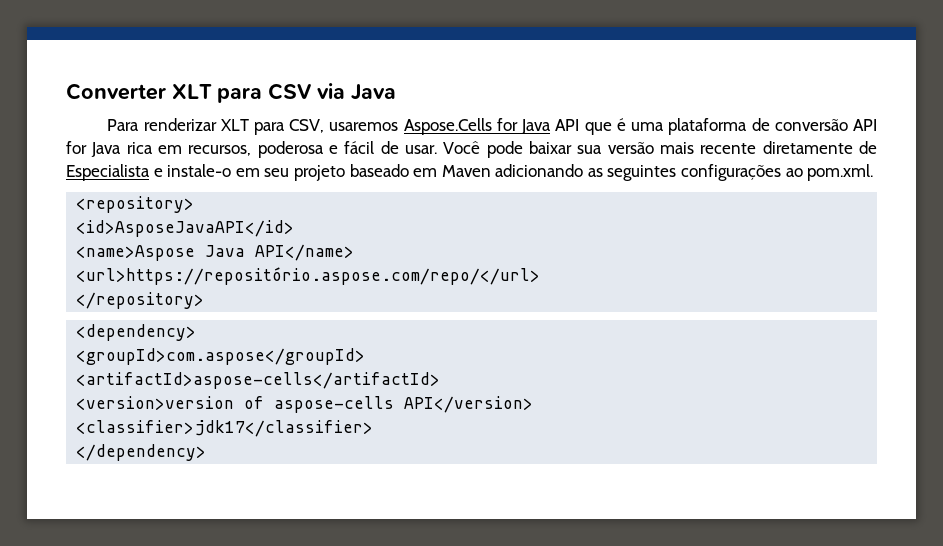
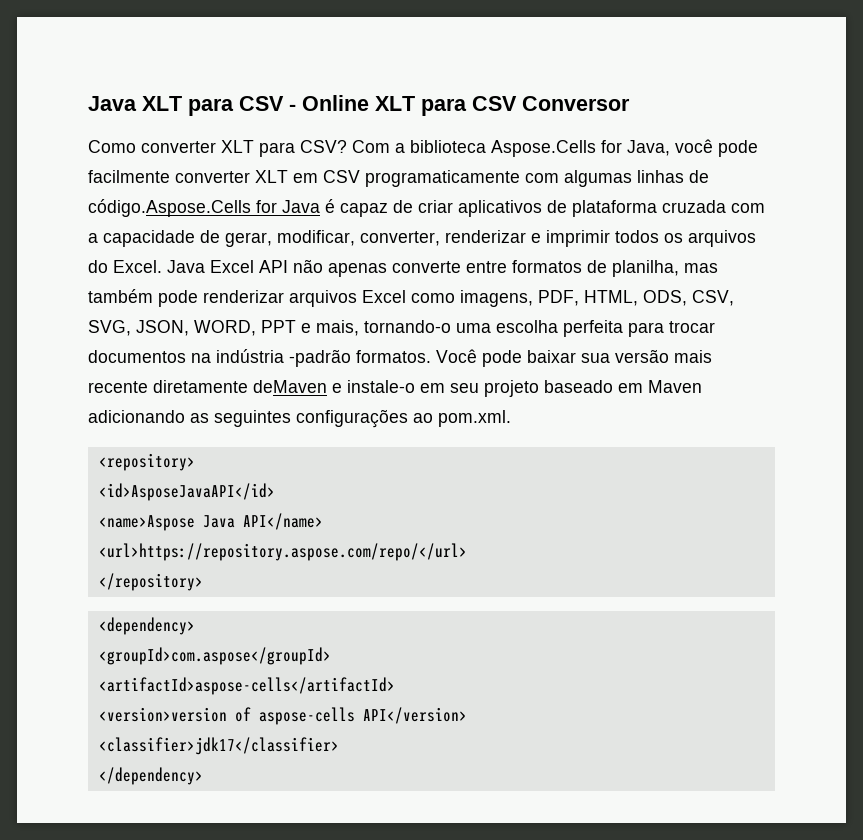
- Converter XLT para CSV via Java
- Para renderizar XLT para CSV, usaremos Aspose.Cells for Java API que é uma plataforma de conversão API for Java rica em recursos, poderosa e fácil de usar.
+ Java XLT para CSV - Online XLT para CSV Conversor
+ Como converter XLT para CSV? Com a biblioteca Aspose.Cells for Java, você pode facilmente converter XLT em CSV programaticamente com algumas linhas de código.Aspose.Cells for Java é capaz de criar aplicativos de plataforma cruzada com a capacidade de gerar, modificar, converter, renderizar e imprimir todos os arquivos do Excel. Java Excel API não apenas converte entre formatos de planilha, mas também pode renderizar arquivos Excel como imagens, PDF, HTML, ODS, CSV, SVG, JSON, WORD, PPT e mais, tornando-o uma escolha perfeita para trocar documentos na indústria -padrão formatos.
- Você pode baixar sua versão mais recente diretamente de Especialista e instale-o em seu projeto baseado em Maven adicionando as seguintes configurações ao pom.xml.
+ Você pode baixar sua versão mais recente diretamente deMaven e instale-o em seu projeto baseado em Maven adicionando as seguintes configurações ao pom.xml.
- <url>https://repositório.aspose.com/repo/</url>
+ <url>https://repository.aspose.com/repo/</url>

